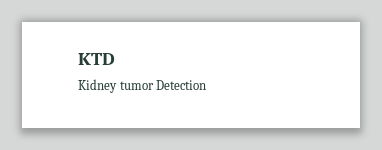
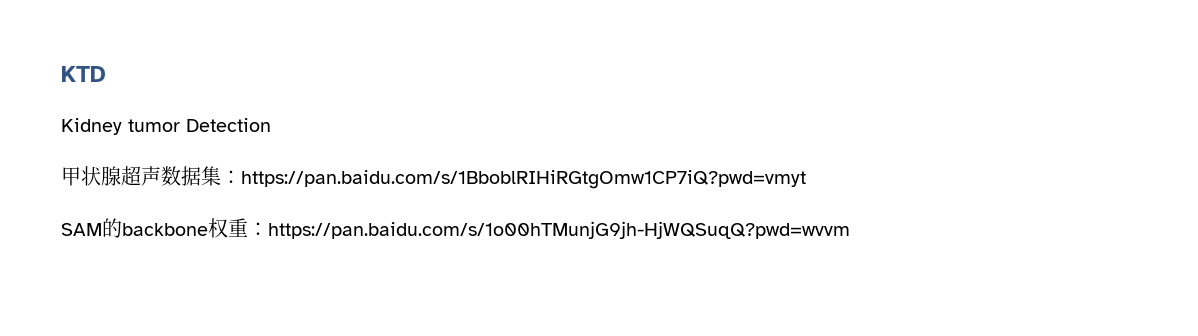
+ 甲状腺超声数据集：https://pan.baidu.com/s/1BboblRIHiRGtgOmw1CP7iQ?pwd=vmyt
+ SAM的backbone权重：https://pan.baidu.com/s/1o00hTMunjG9jh-HjWQSuqQ?pwd=wvvm

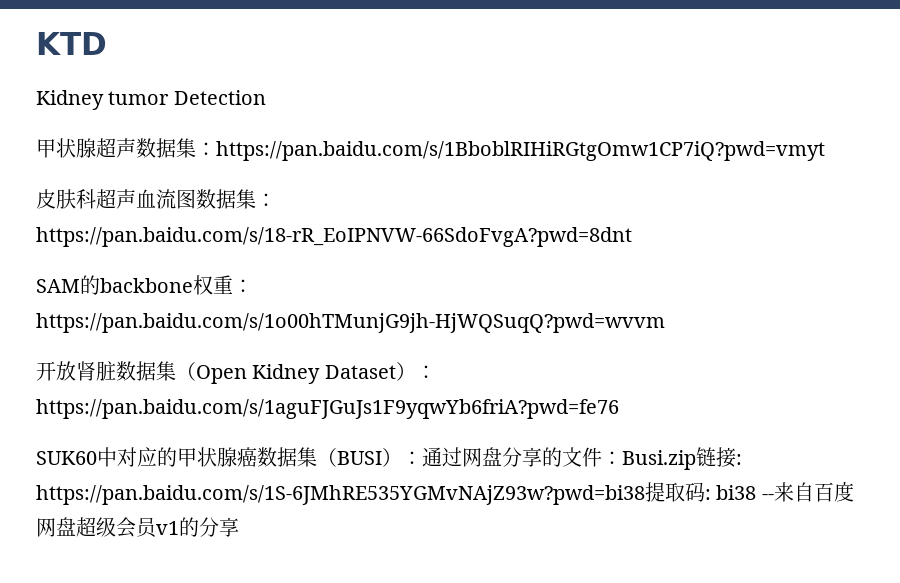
+ 皮肤科超声血流图数据集：https://pan.baidu.com/s/18-rR_EoIPNVW-66SdoFvgA?pwd=8dnt
+ 开放肾脏数据集（Open Kidney Dataset）：https://pan.baidu.com/s/1aguFJGuJs1F9yqwYb6friA?pwd=fe76
+ SUK60中对应的甲状腺癌数据集（BUSI）：通过网盘分享的文件：Busi.zip链接: https://pan.baidu.com/s/1S-6JMhRE535YGMvNAjZ93w?pwd=bi38提取码: bi38 --来自百度网盘超级会员v1的分享

